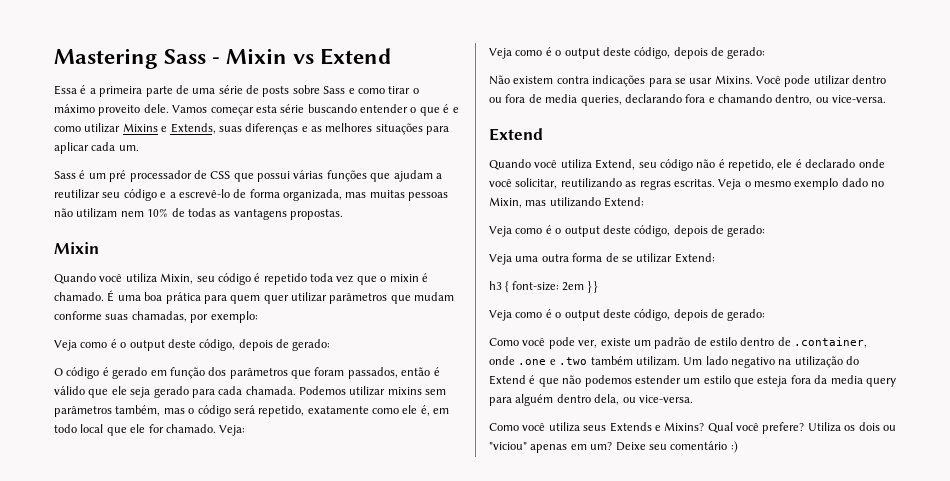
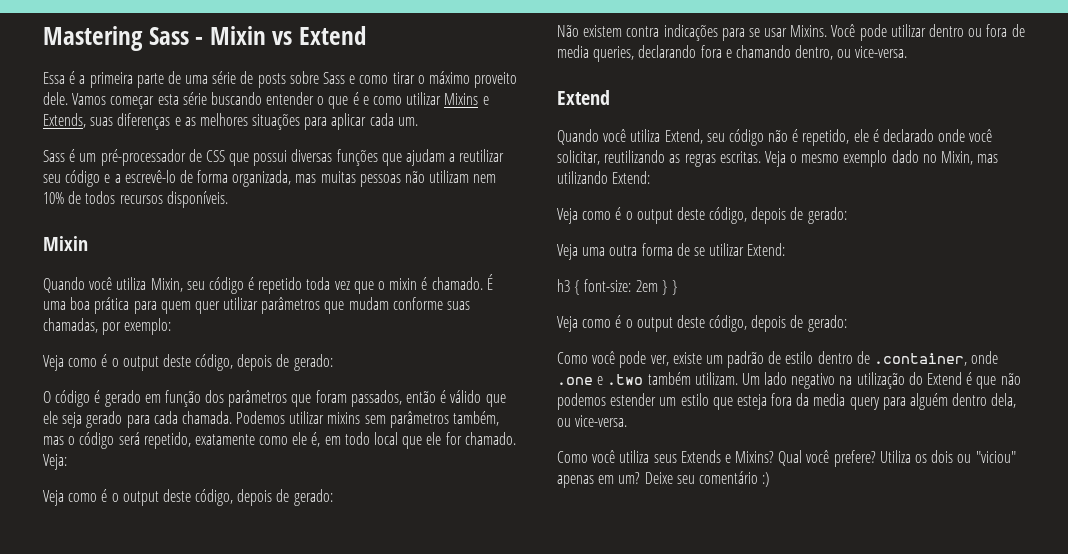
- Sass é um pré processador de CSS que possui várias funções que ajudam a reutilizar seu código e a escrevê-lo de forma organizada, mas muitas pessoas não utilizam nem 10% de todas as vantagens propostas.
+ Sass é um pré-processador de CSS que possui diversas funções que ajudam a reutilizar seu código e a escrevê-lo de forma organizada, mas muitas pessoas não utilizam nem 10% de todos recursos disponíveis.

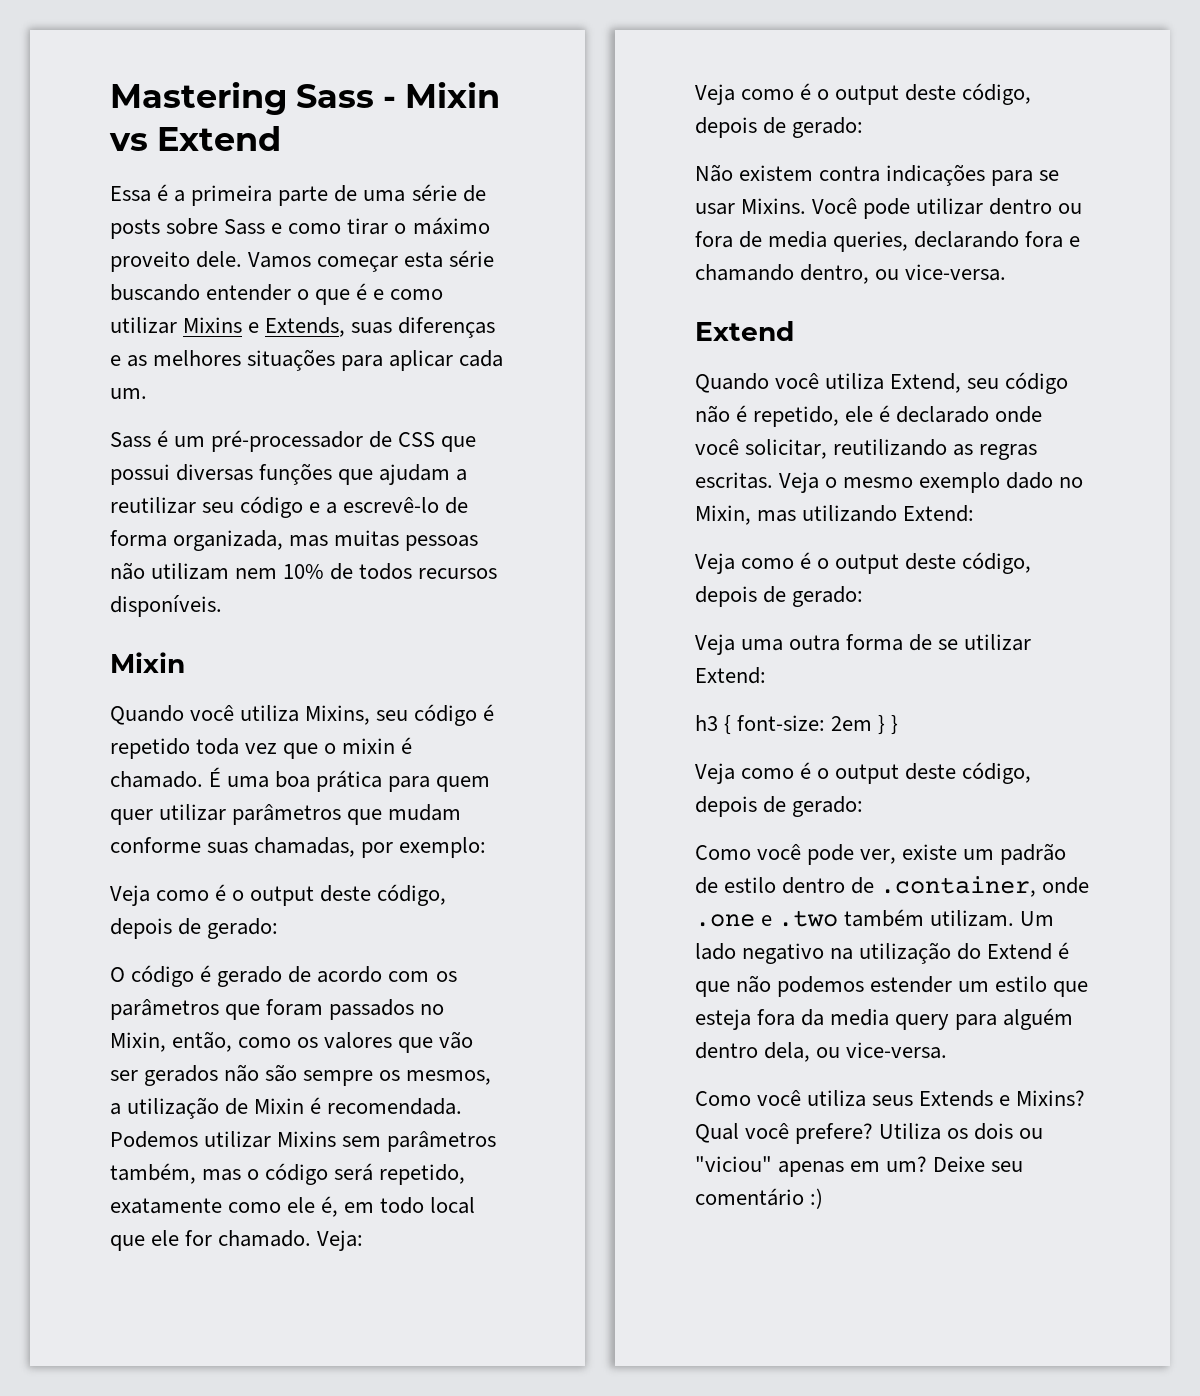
- Quando você utiliza Mixin, seu código é repetido toda vez que o mixin é chamado.
+ Quando você utiliza Mixins, seu código é repetido toda vez que o mixin é chamado.
- O código é gerado em função dos parâmetros que foram passados, então é válido que ele seja gerado para cada chamada.
+ O código é gerado de acordo com os parâmetros que foram passados no Mixin, então, como os valores que vão ser gerados não são sempre os mesmos, a utilização de Mixin é recomendada.
- Podemos utilizar mixins sem parâmetros também, mas o código será repetido, exatamente como ele é, em todo local que ele for chamado.
+ Podemos utilizar Mixins sem parâmetros também, mas o código será repetido, exatamente como ele é, em todo local que ele for chamado.

